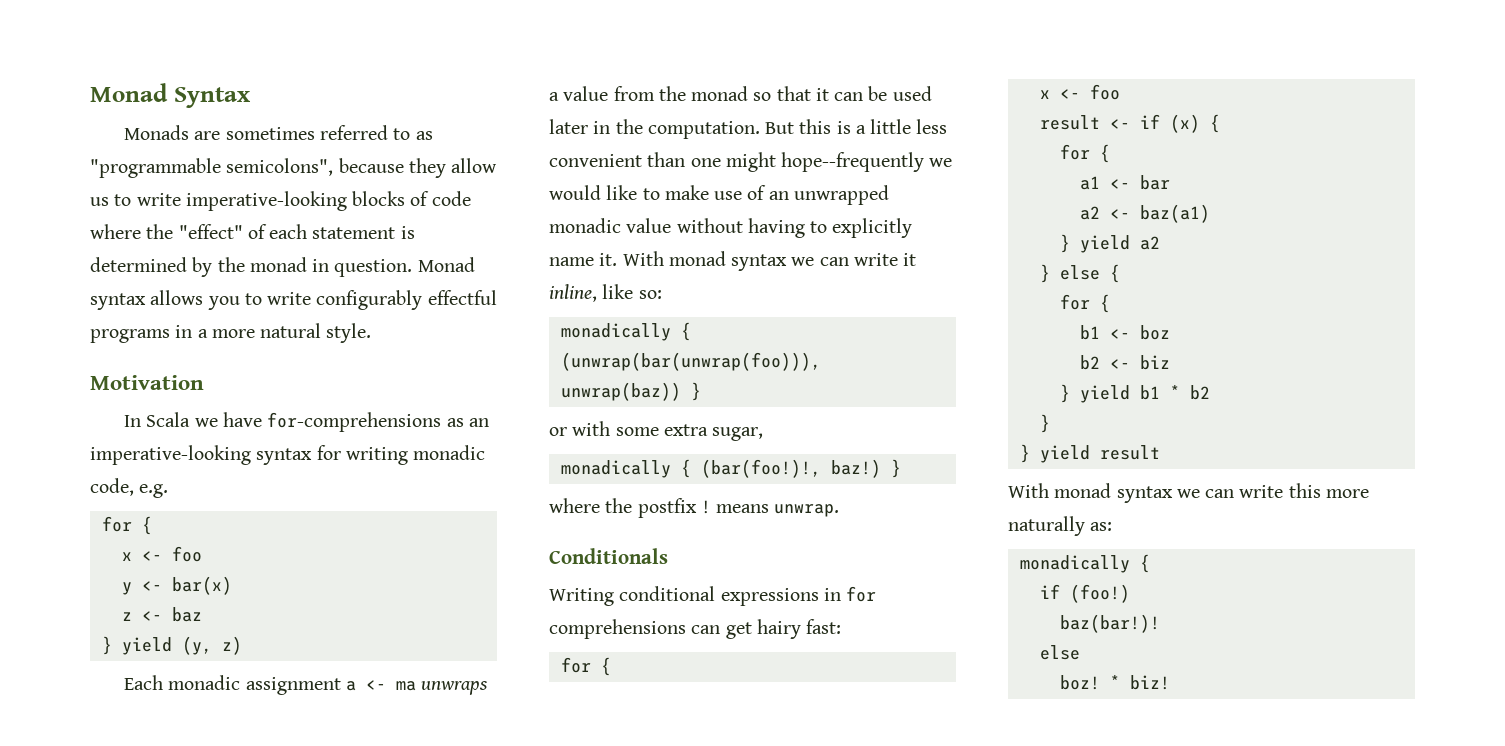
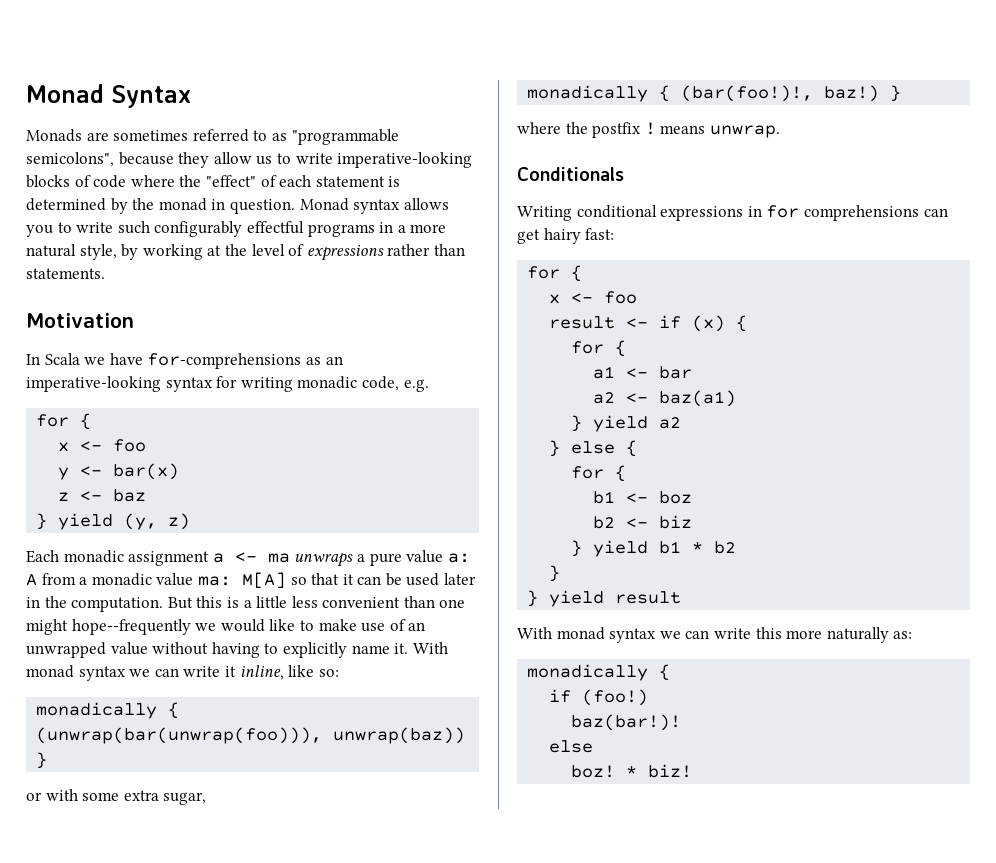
- Monad syntax allows you to write configurably effectful programs in a more natural style.
+ Monad syntax allows you to write such configurably effectful programs in a more natural style, by working at the level of expressions rather than statements.
- Each monadic assignment a <- ma unwraps a value from the monad so that it can be used later in the computation.
+ Each monadic assignment a <- ma unwraps a pure value a: A from a monadic value ma: M[A] so that it can be used later in the computation.
- But this is a little less convenient than one might hope--frequently we would like to make use of an unwrapped monadic value without having to explicitly name it.
+ But this is a little less convenient than one might hope--frequently we would like to make use of an unwrapped value without having to explicitly name it.

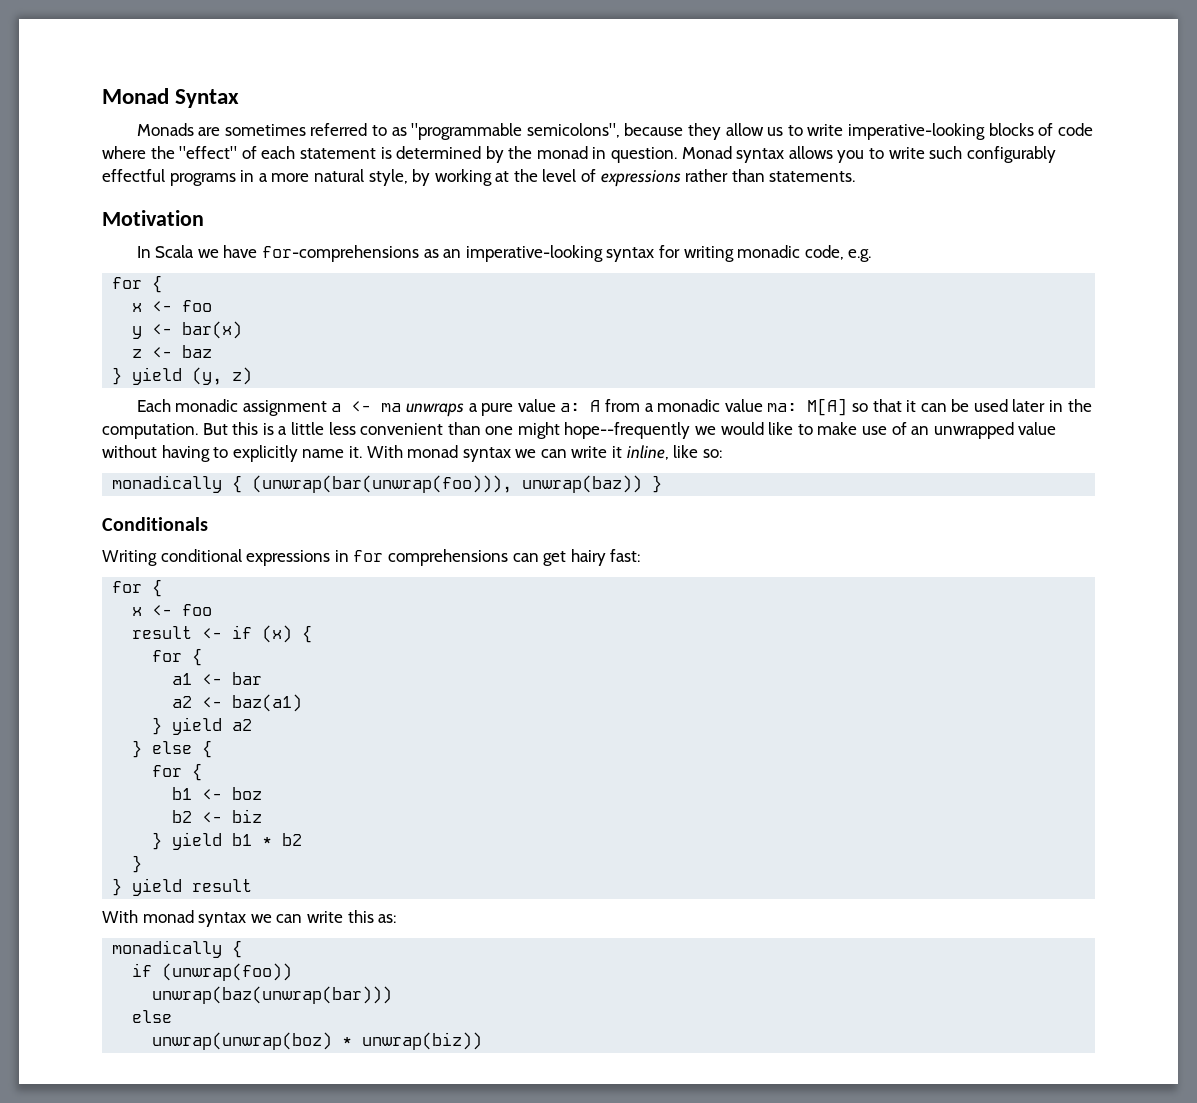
- or with some extra sugar,
- monadically { (bar(foo!)!, baz!) }
- where the postfix ! means unwrap.
- With monad syntax we can write this more naturally as:
+ With monad syntax we can write this as:
- if (foo!)
- baz(bar!)!
+ if (unwrap(foo))
+ unwrap(baz(unwrap(bar)))
- boz! * biz!
+ unwrap(unwrap(boz) * unwrap(biz))

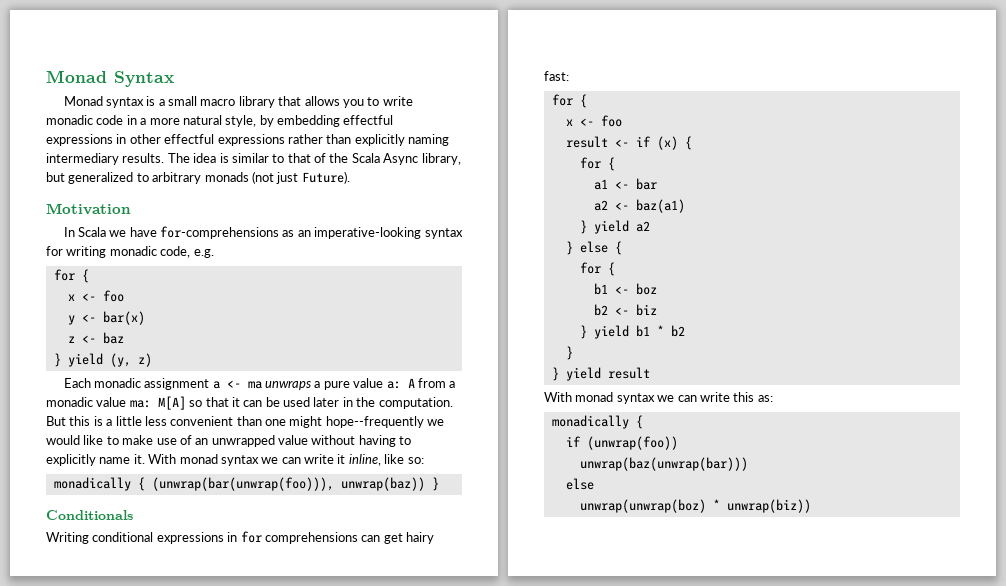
- Monads are sometimes referred to as "programmable semicolons", because they allow us to write imperative-looking blocks of code where the "effect" of each statement is determined by the monad in question. Monad syntax allows you to write such configurably effectful programs in a more natural style, by working at the level of expressions rather than statements.
+ Monad syntax is a small macro library that allows you to write monadic code in a more natural style, by embedding effectful expressions in other effectful expressions rather than explicitly naming intermediary results. The idea is similar to that of the Scala Async library, but generalized to arbitrary monads (not just Future).

